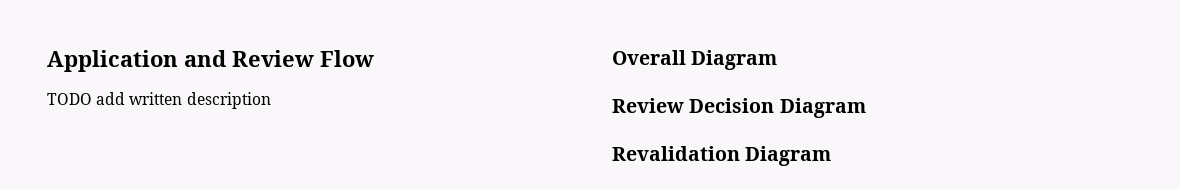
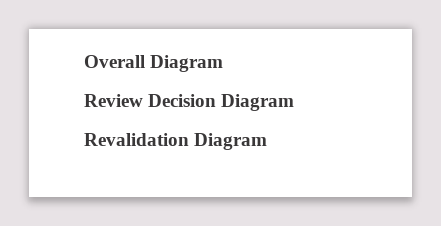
- Application and Review Flow
- TODO add written description

